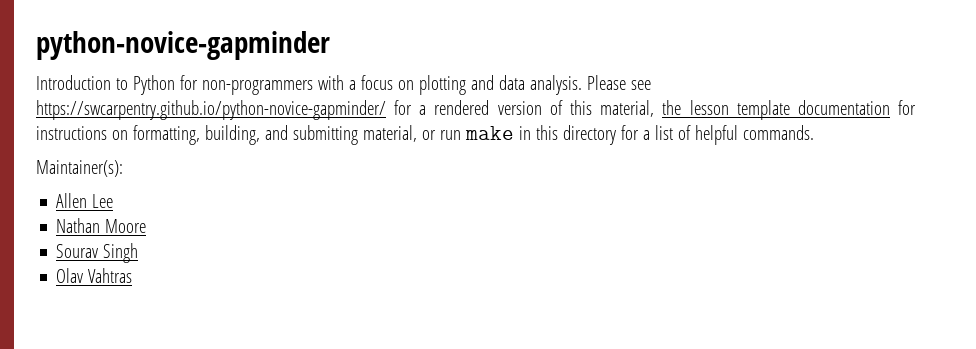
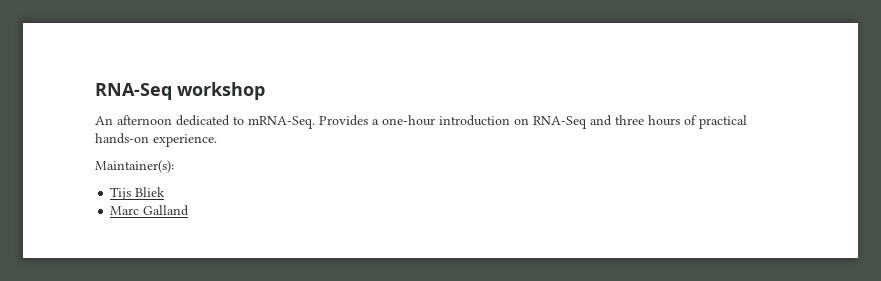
- python-novice-gapminder
- Introduction to Python for non-programmers with a focus on plotting and data analysis. Please see https://swcarpentry.github.io/python-novice-gapminder/ for a rendered version of this material, the lesson template documentation for instructions on formatting, building, and submitting material, or run make in this directory for a list of helpful commands.
+ RNA-Seq workshop
+ An afternoon dedicated to mRNA-Seq. Provides a one-hour introduction on RNA-Seq and three hours of practical hands-on experience.
  Maintainer(s):
- Allen Lee
- Nathan Moore
- Sourav Singh
- Olav Vahtras
+ Tijs Bliek
+ Marc Galland

